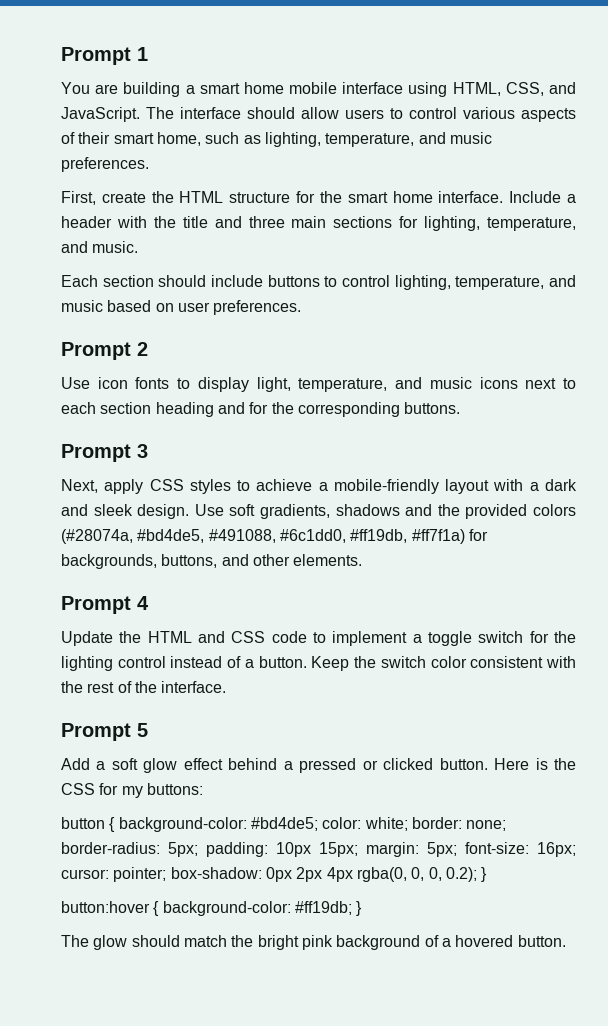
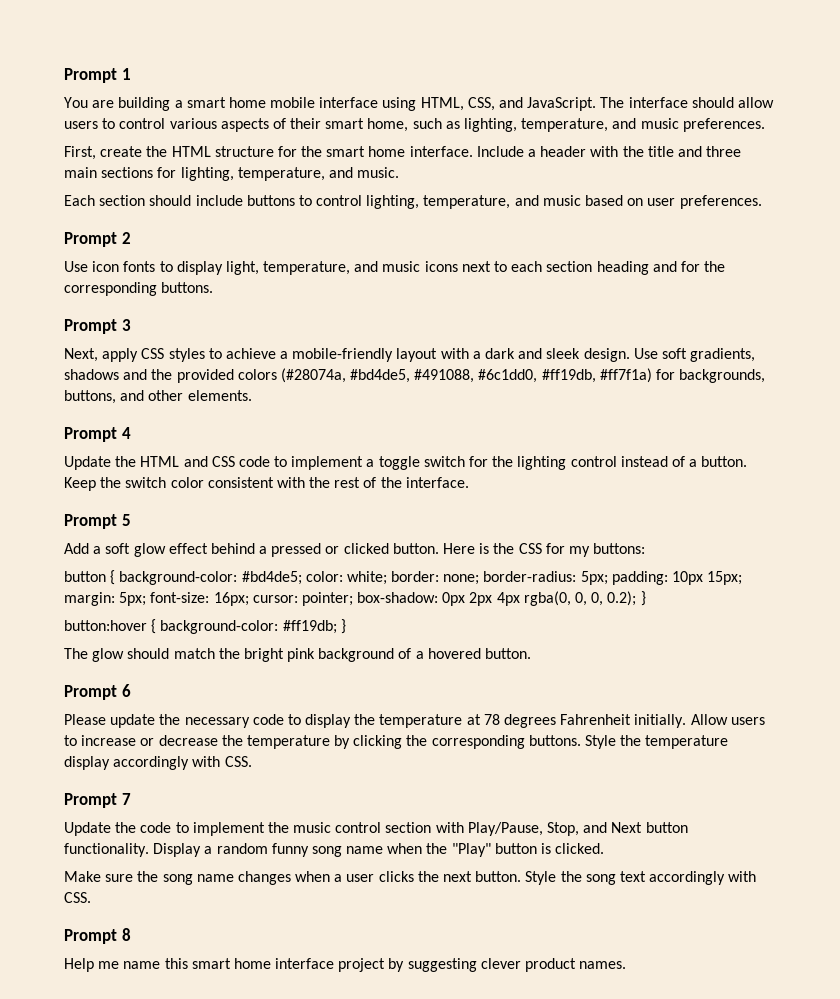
+ Prompt 6
+ Please update the necessary code to display the temperature at 78 degrees Fahrenheit initially. Allow users to increase or decrease the temperature by clicking the corresponding buttons. Style the temperature display accordingly with CSS.
+ Prompt 7
+ Update the code to implement the music control section with Play/Pause, Stop, and Next button functionality. Display a random funny song name when the "Play" button is clicked.
+ Make sure the song name changes when a user clicks the next button. Style the song text accordingly with CSS.
+ Prompt 8
+ Help me name this smart home interface project by suggesting clever product names.

